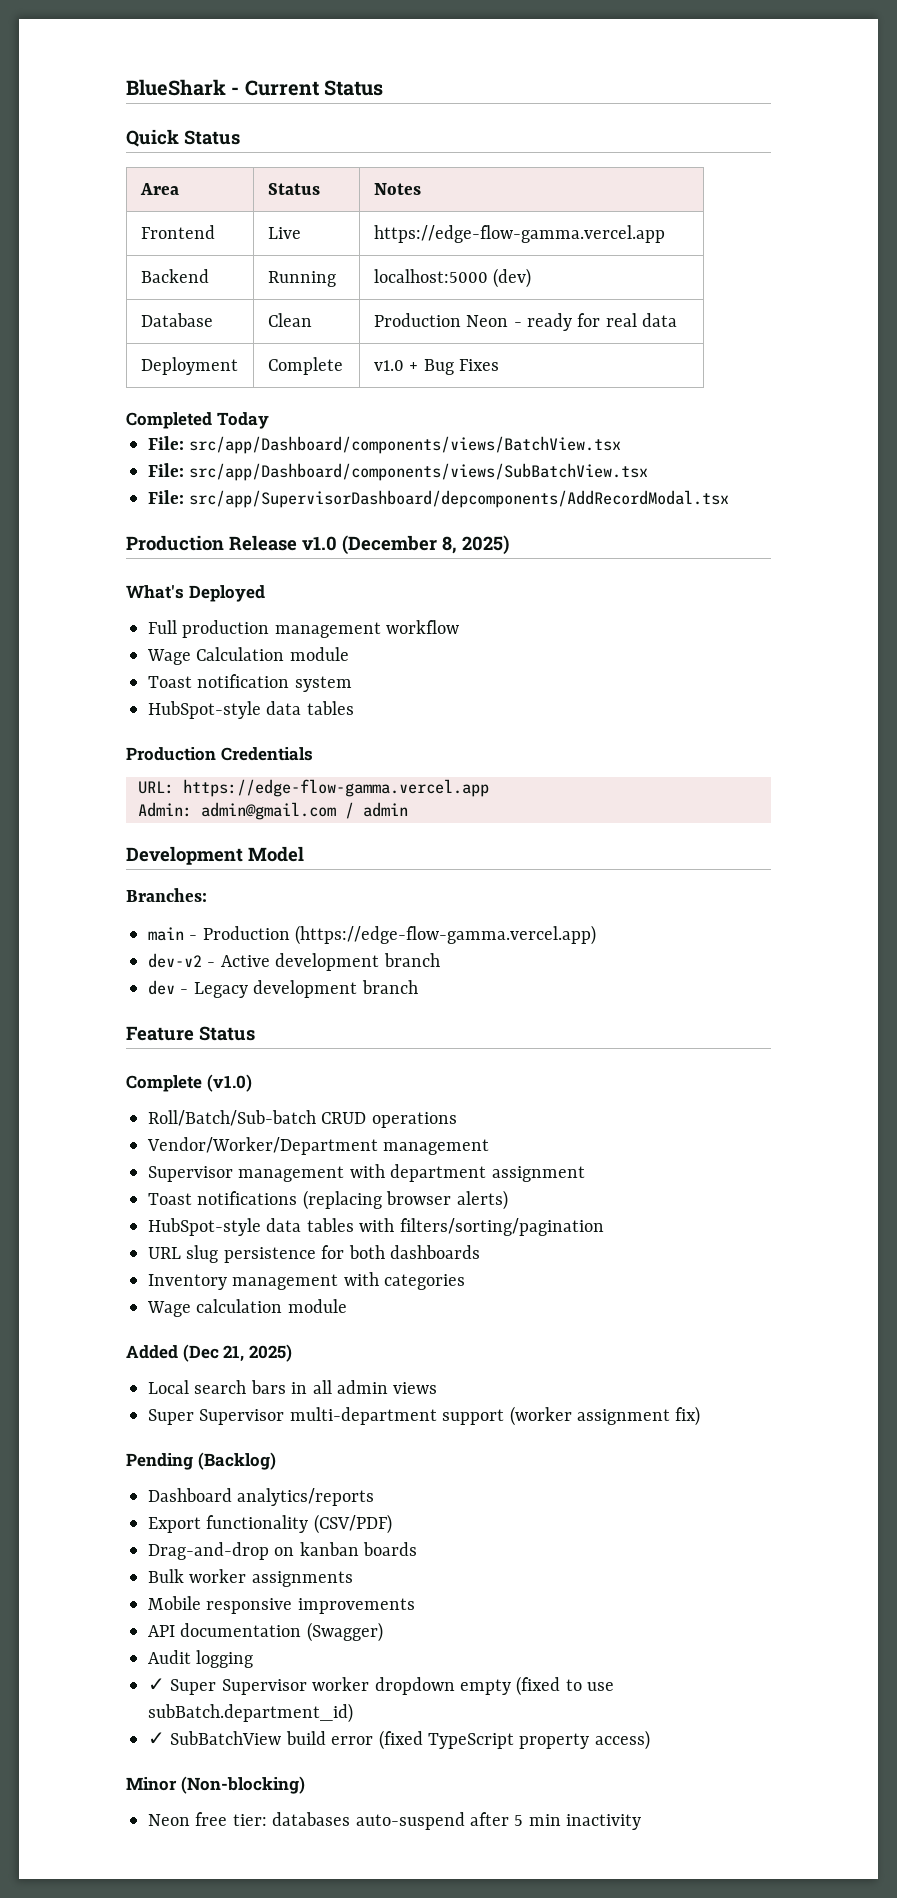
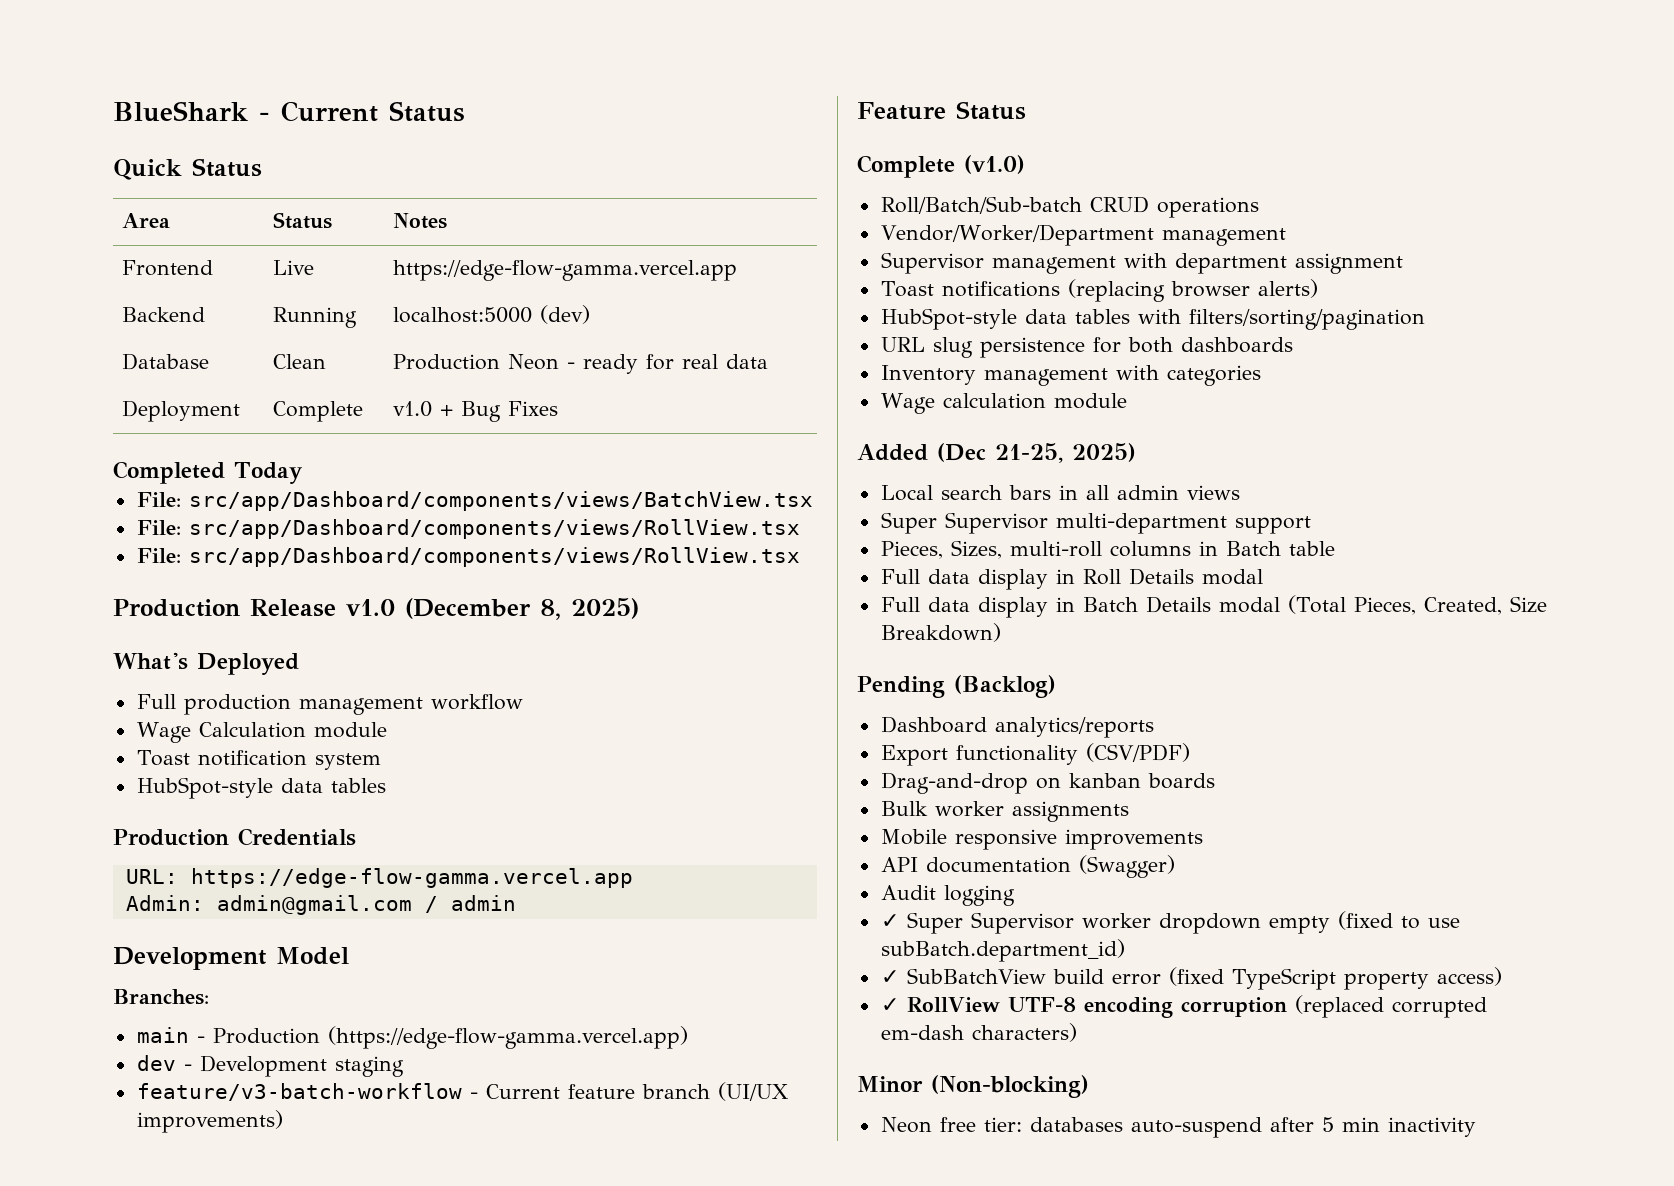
  File: src/app/Dashboard/components/views/BatchView.tsx
- File: src/app/Dashboard/components/views/SubBatchView.tsx
- File: src/app/SupervisorDashboard/depcomponents/AddRecordModal.tsx
+ File: src/app/Dashboard/components/views/RollView.tsx
+ File: src/app/Dashboard/components/views/RollView.tsx
- dev-v2 - Active development branch
- dev - Legacy development branch
+ dev - Development staging
+ feature/v3-batch-workflow - Current feature branch (UI/UX improvements)
- Added (Dec 21, 2025)
+ Added (Dec 21-25, 2025)
- Super Supervisor multi-department support (worker assignment fix)
+ Super Supervisor multi-department support
+ Pieces, Sizes, multi-roll columns in Batch table
+ Full data display in Roll Details modal
+ Full data display in Batch Details modal (Total Pieces, Created, Size Breakdown)
+ ✓ RollView UTF-8 encoding corruption (replaced corrupted em-dash characters)

